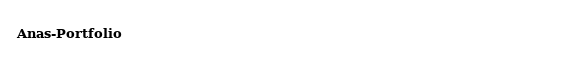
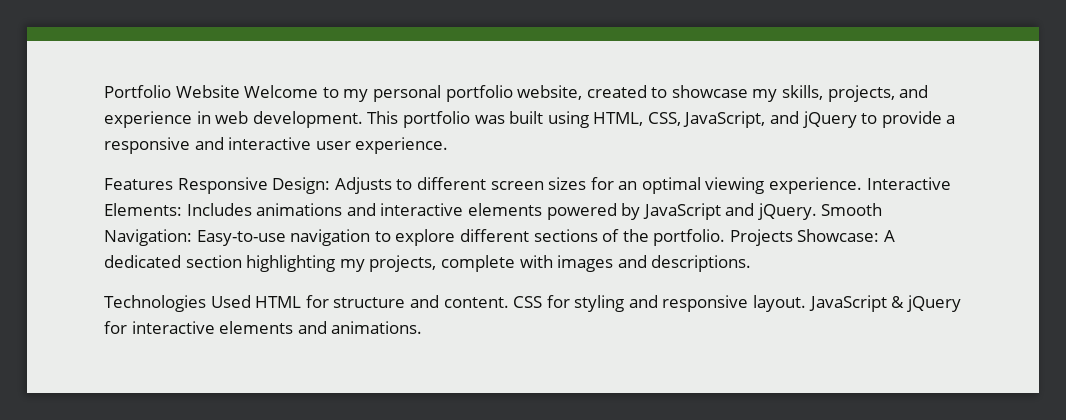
- Anas-Portfolio
+ Portfolio Website Welcome to my personal portfolio website, created to showcase my skills, projects, and experience in web development. This portfolio was built using HTML, CSS, JavaScript, and jQuery to provide a responsive and interactive user experience.
+ Features Responsive Design: Adjusts to different screen sizes for an optimal viewing experience. Interactive Elements: Includes animations and interactive elements powered by JavaScript and jQuery. Smooth Navigation: Easy-to-use navigation to explore different sections of the portfolio. Projects Showcase: A dedicated section highlighting my projects, complete with images and descriptions.
+ Technologies Used HTML for structure and content. CSS for styling and responsive layout. JavaScript & jQuery for interactive elements and animations.

